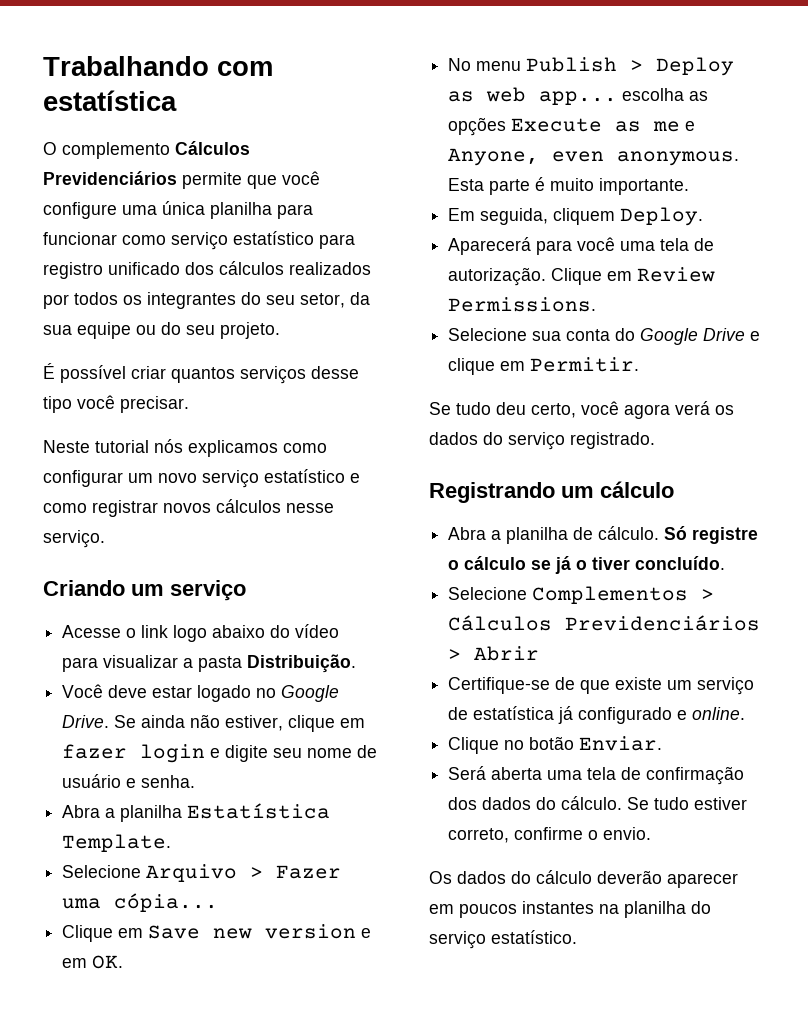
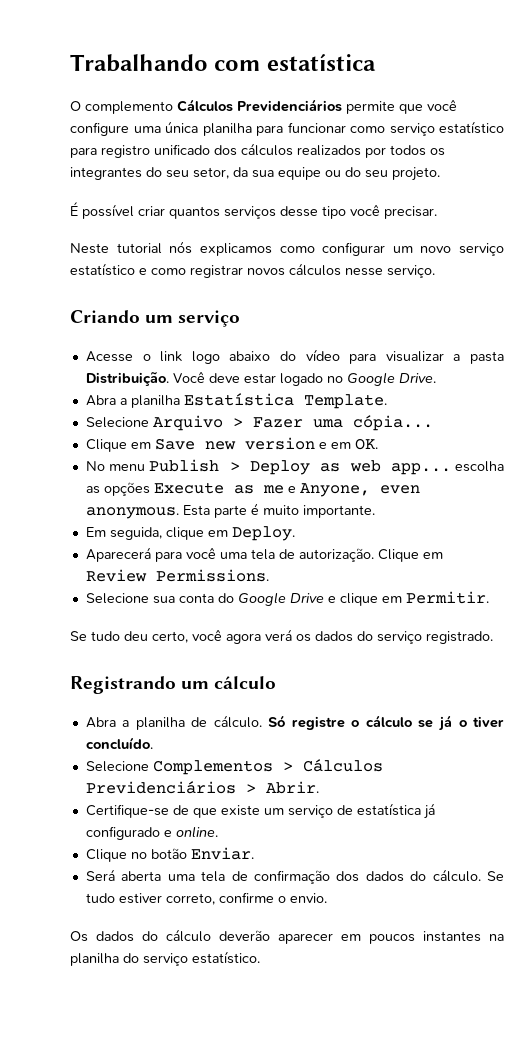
- Acesse o link logo abaixo do vídeo para visualizar a pasta Distribuição.
- Você deve estar logado no Google Drive. Se ainda não estiver, clique em fazer login e digite seu nome de usuário e senha.
+ Acesse o link logo abaixo do vídeo para visualizar a pasta Distribuição. Você deve estar logado no Google Drive.
- Em seguida, cliquem Deploy.
+ Em seguida, clique em Deploy.
- Selecione Complementos > Cálculos Previdenciários > Abrir
+ Selecione Complementos > Cálculos Previdenciários > Abrir.

